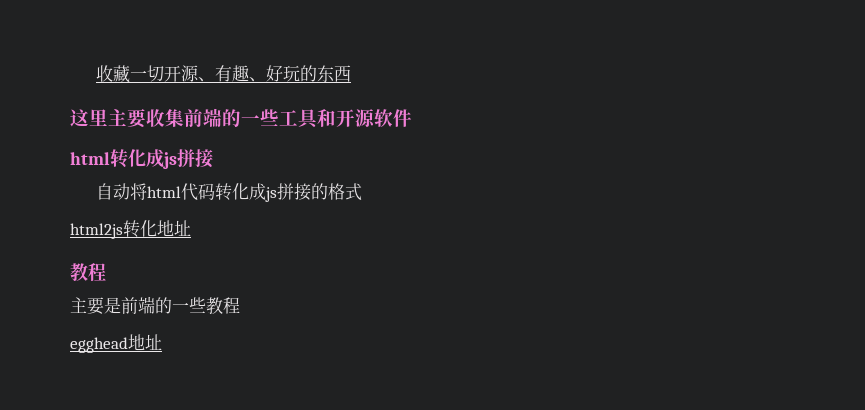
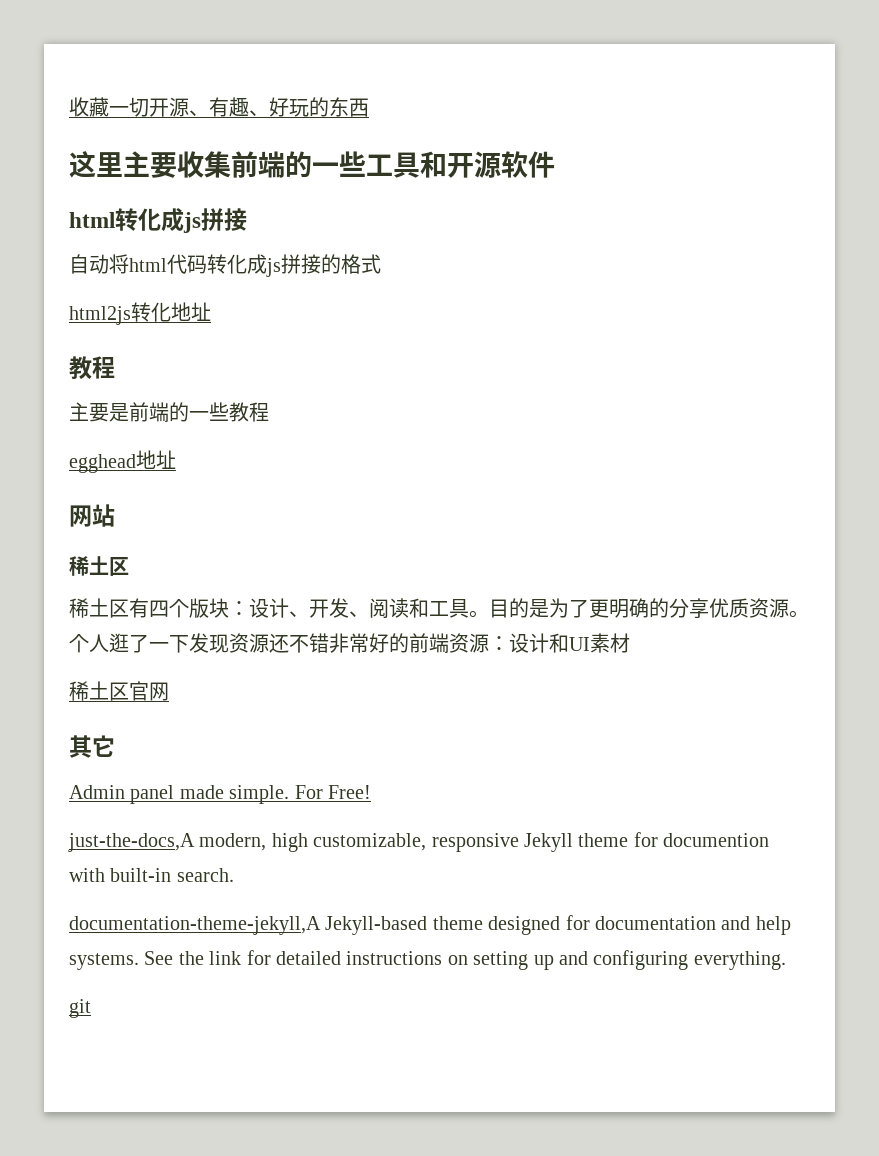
+ 网站
+ 稀土区
+ 稀土区有四个版块：设计、开发、阅读和工具。目的是为了更明确的分享优质资源。个人逛了一下发现资源还不错非常好的前端资源：设计和UI素材
+ 稀土区官网
+ 其它
+ Admin panel made simple. For Free!
+ just-the-docs,A modern, high customizable, responsive Jekyll theme for documention with built-in search.
+ documentation-theme-jekyll,A Jekyll-based theme designed for documentation and help systems. See the link for detailed instructions on setting up and configuring everything.
+ git

